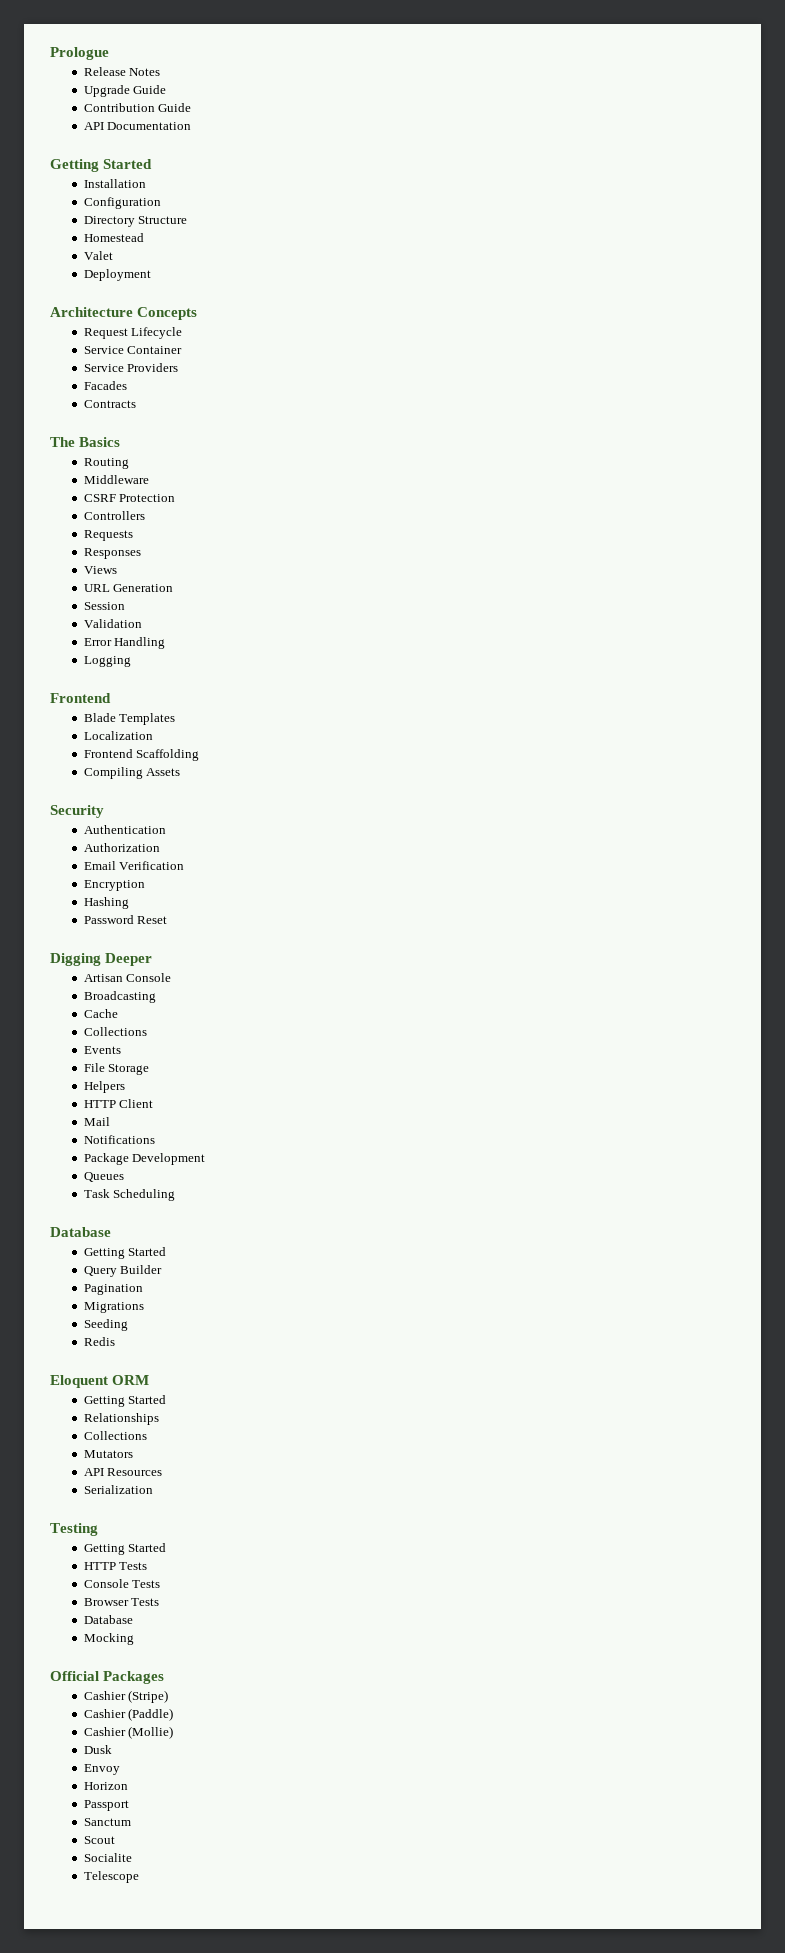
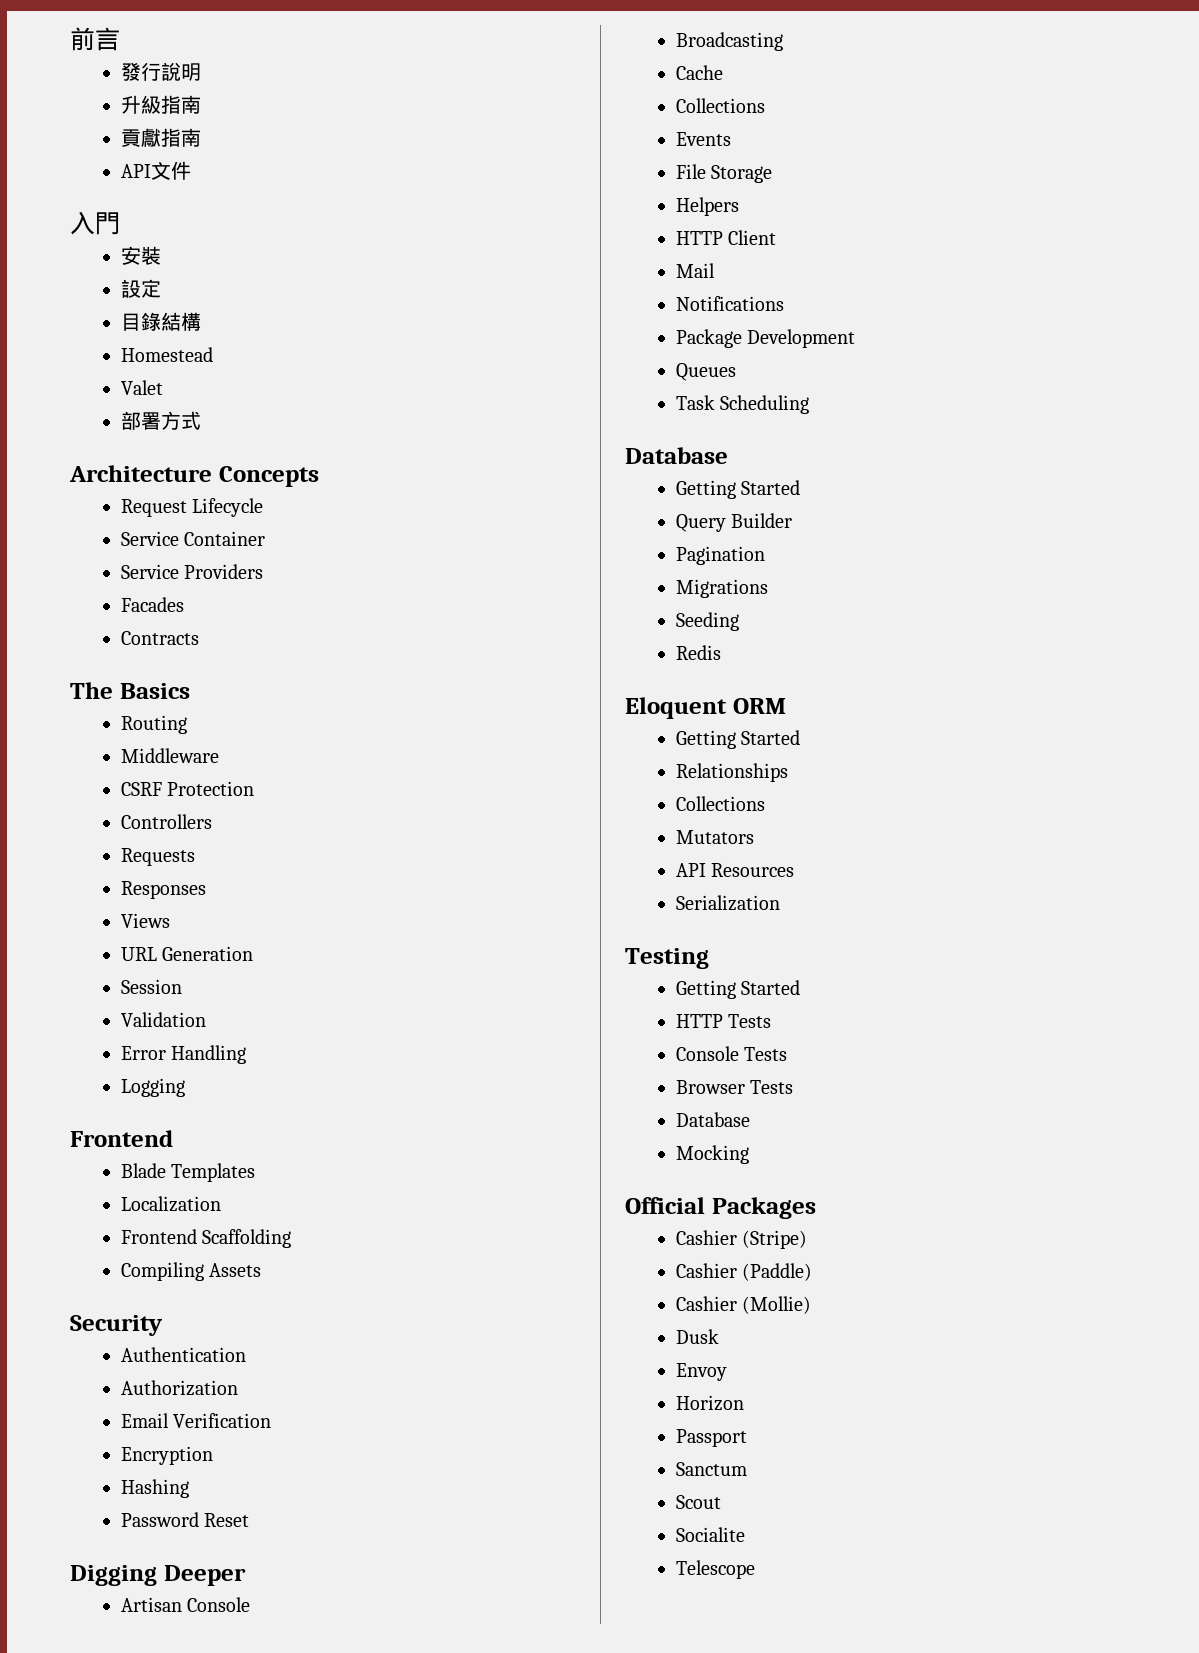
- Prologue
- Release Notes
- Upgrade Guide
- Contribution Guide
- API Documentation
- Getting Started
- Installation
- Configuration
- Directory Structure
+ 前言
+ 發行說明
+ 升級指南
+ 貢獻指南
+ API文件
+ 入門
+ 安裝
+ 設定
+ 目錄結構
- Deployment
+ 部署方式

